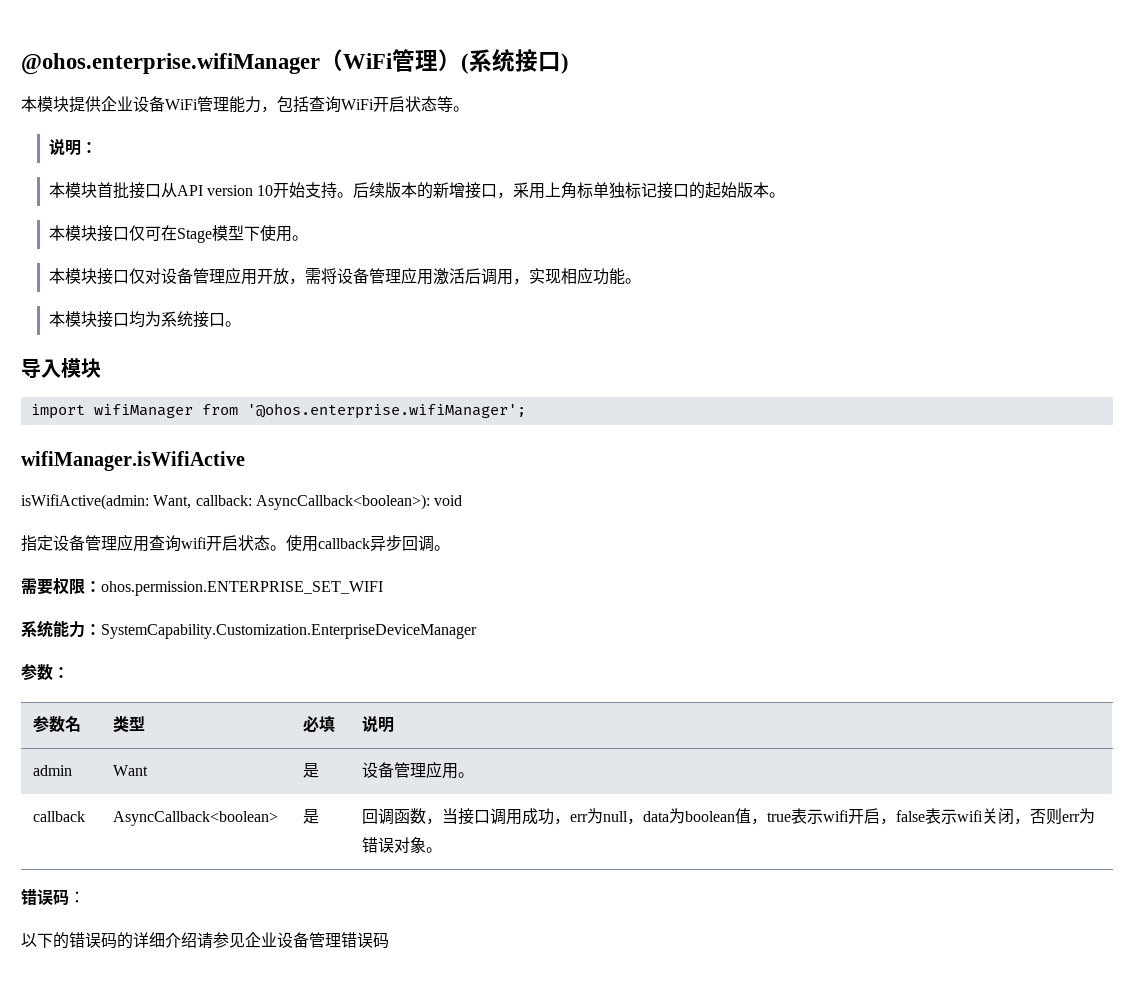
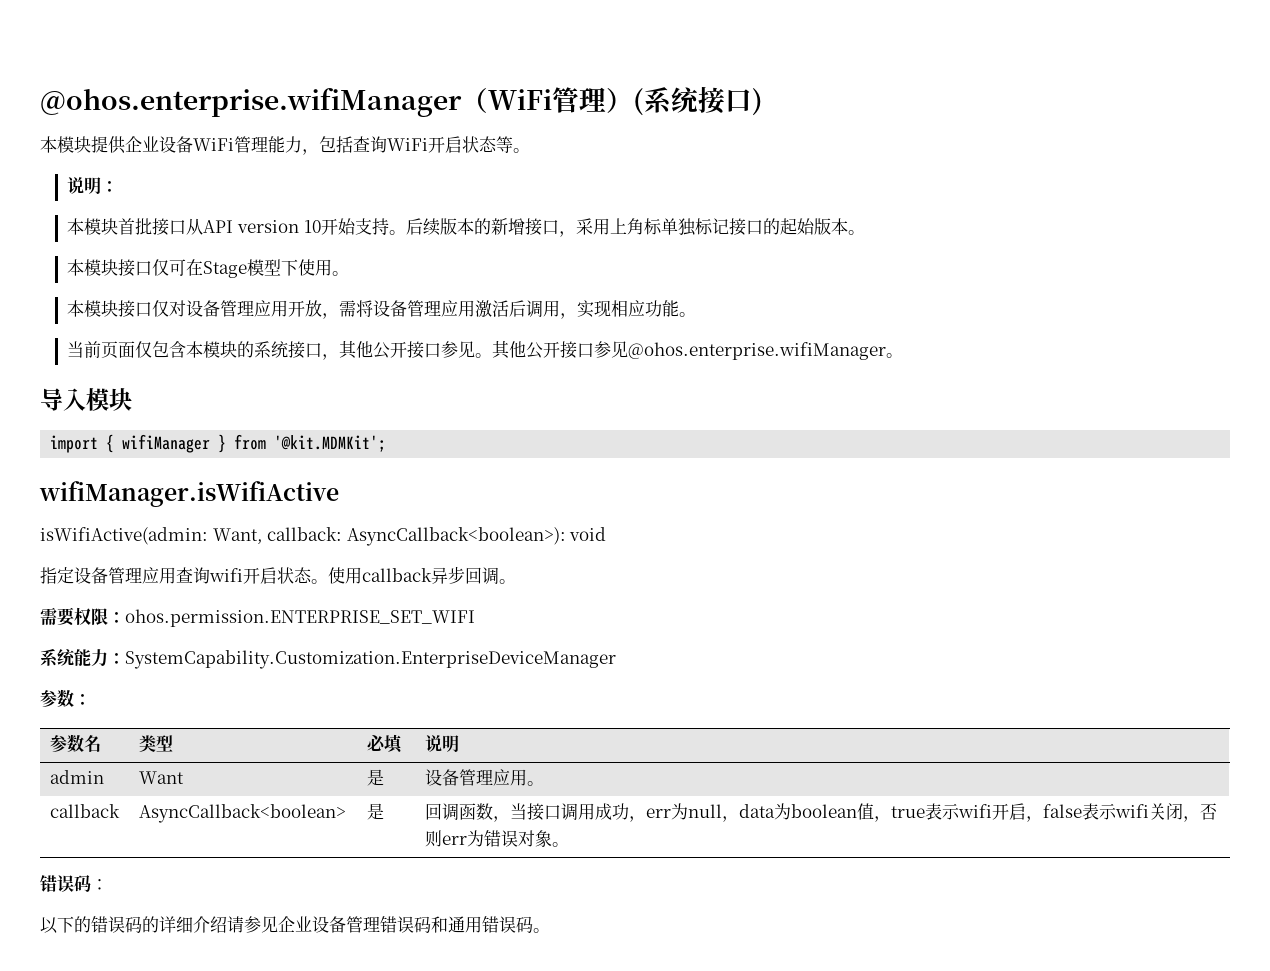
- 本模块接口均为系统接口。
+ 当前页面仅包含本模块的系统接口，其他公开接口参见。其他公开接口参见@ohos.enterprise.wifiManager。
- import wifiManager from '@ohos.enterprise.wifiManager';
+ import { wifiManager } from '@kit.MDMKit';
- 以下的错误码的详细介绍请参见企业设备管理错误码
+ 以下的错误码的详细介绍请参见企业设备管理错误码和通用错误码。

